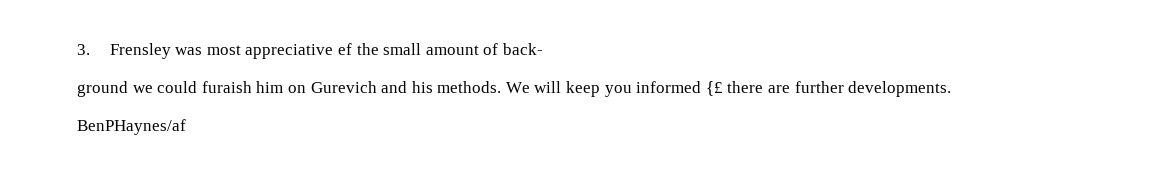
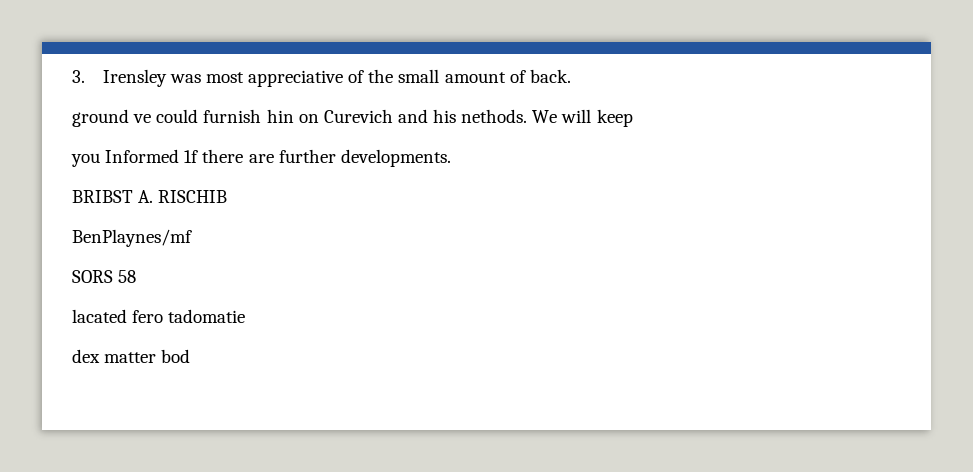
- 3. Frensley was most appreciative ef the small amount of back-
+ 3. Irensley was most appreciative of the small amount of back.
- ground we could furaish him on Gurevich and his methods.
+ ground ve could furnish hin on Curevich and his nethods.
- We will keep you informed {£ there are further developments.
+ We will keep
+ you Informed 1f there are further developments.
- BenPHaynes/af
+ BRIBST A. RISCHIB
+ BenPlaynes/mf
+ SORS 58
+ lacated fero tadomatie
+ dex matter bod

